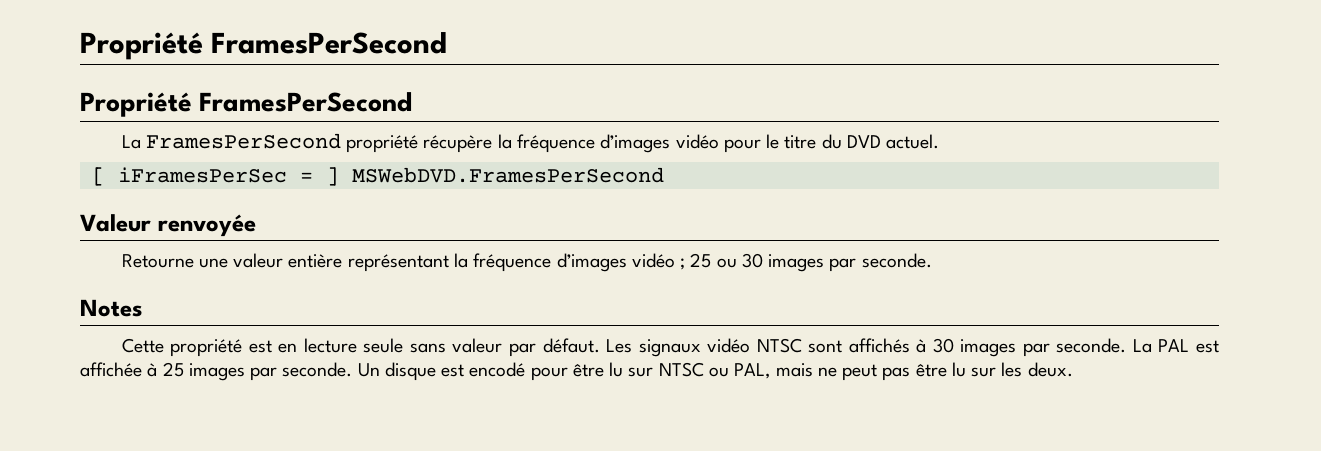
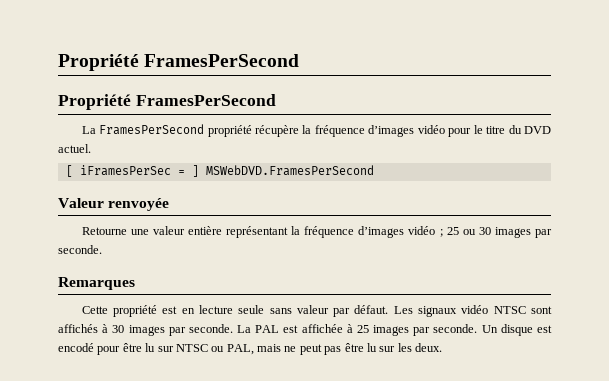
- Notes
+ Remarques

